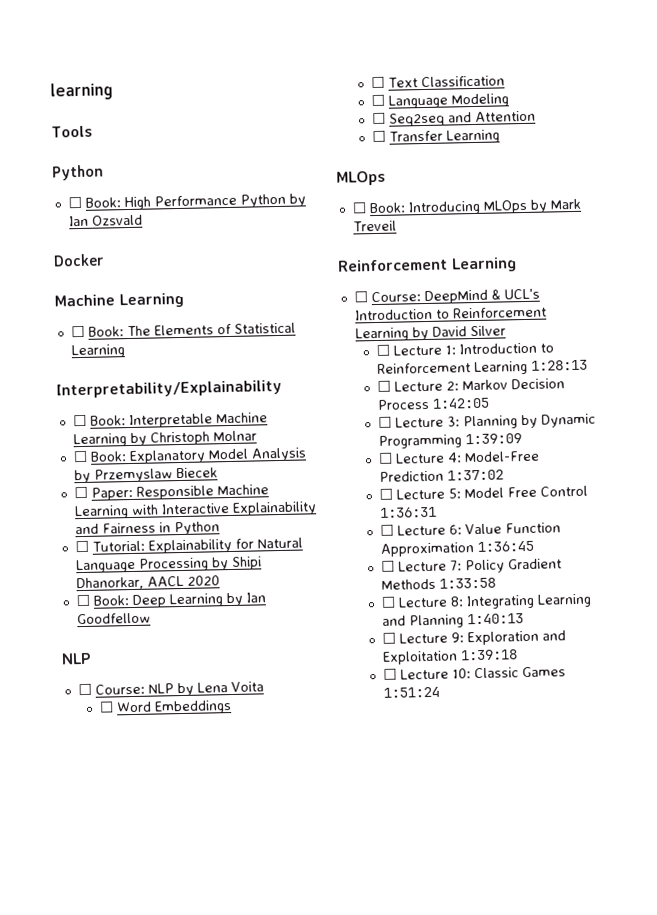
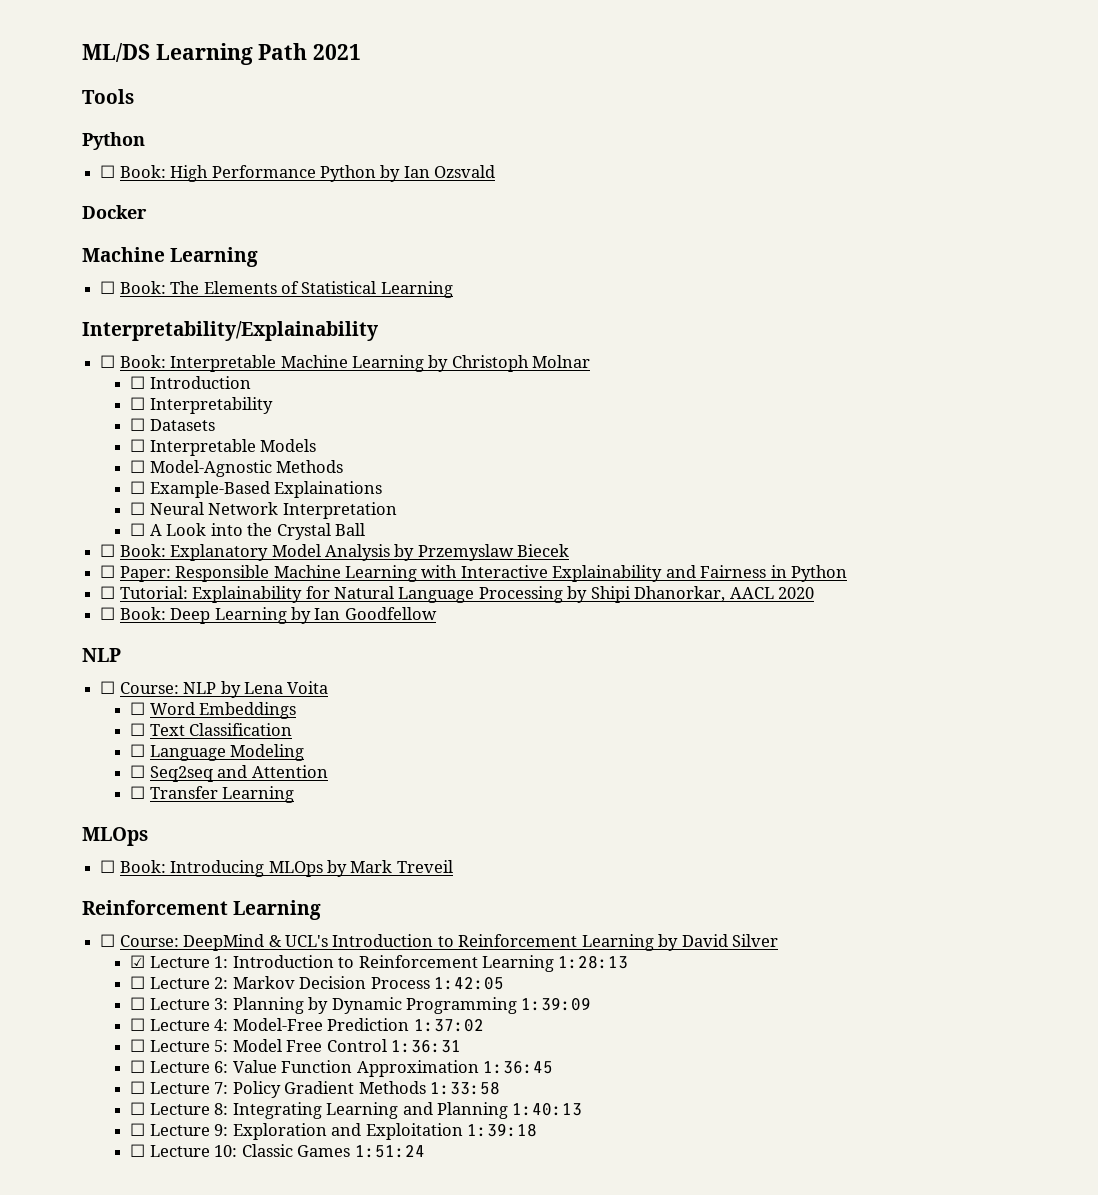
- learning
+ ML/DS Learning Path 2021
+ ☐ Introduction
+ ☐ Interpretability
+ ☐ Datasets
+ ☐ Interpretable Models
+ ☐ Model-Agnostic Methods
+ ☐ Example-Based Explainations
+ ☐ Neural Network Interpretation
+ ☐ A Look into the Crystal Ball
- ☐ Lecture 1: Introduction to Reinforcement Learning 1:28:13
+ ☑ Lecture 1: Introduction to Reinforcement Learning 1:28:13

